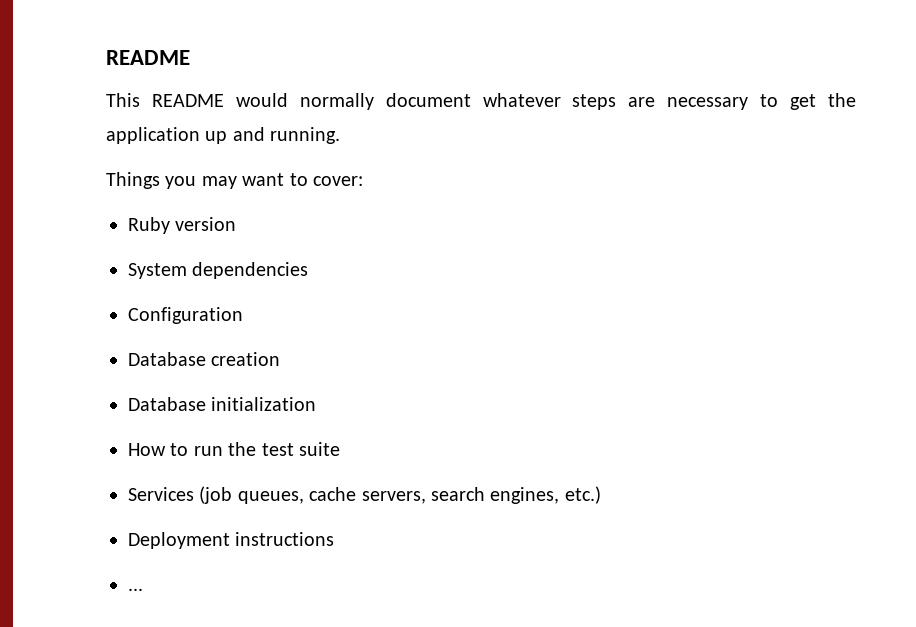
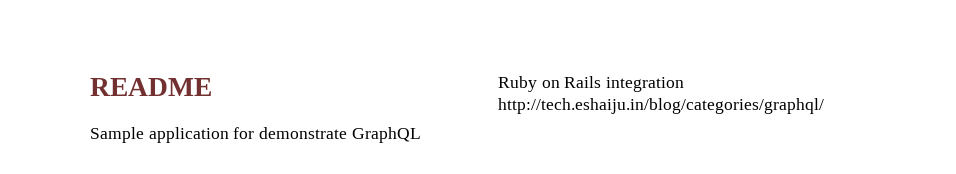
- This README would normally document whatever steps are necessary to get the application up and running.
- Things you may want to cover:
- Ruby version
- System dependencies
- Configuration
- Database creation
- Database initialization
- How to run the test suite
- Services (job queues, cache servers, search engines, etc.)
- Deployment instructions
- ...
+ Sample application for demonstrate GraphQL Ruby on Rails integration http://tech.eshaiju.in/blog/categories/graphql/

